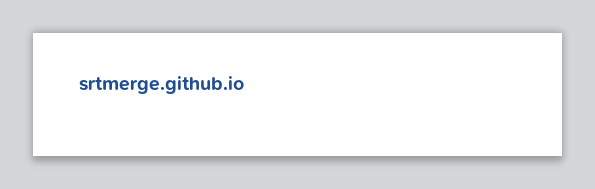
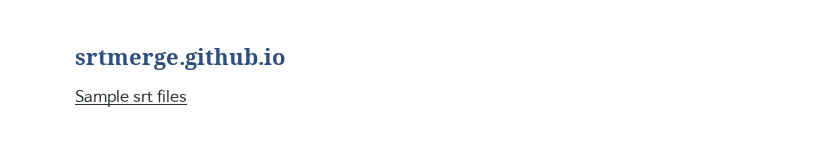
+ Sample srt files

